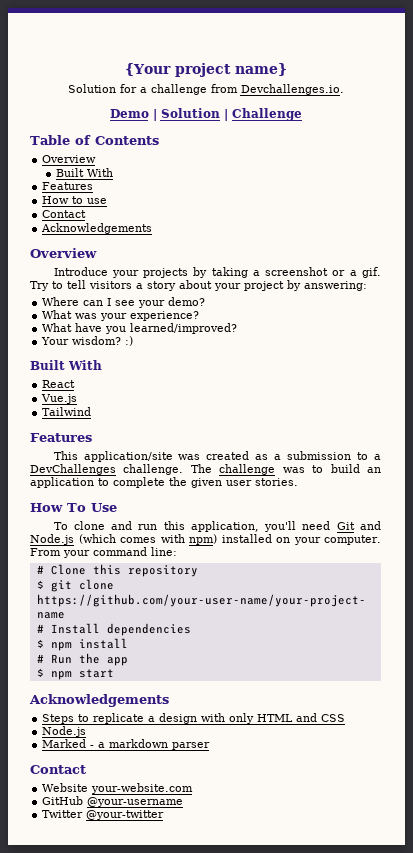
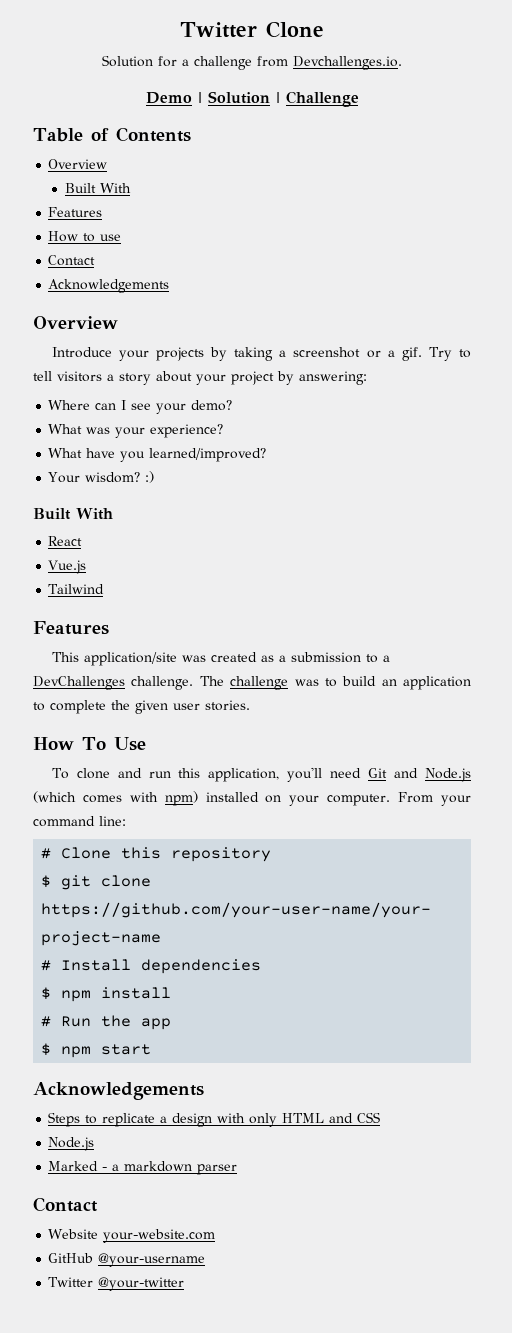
- {Your project name}
+ Twitter Clone

